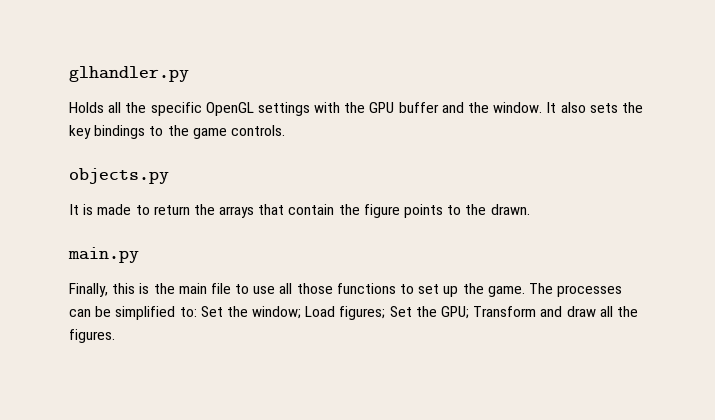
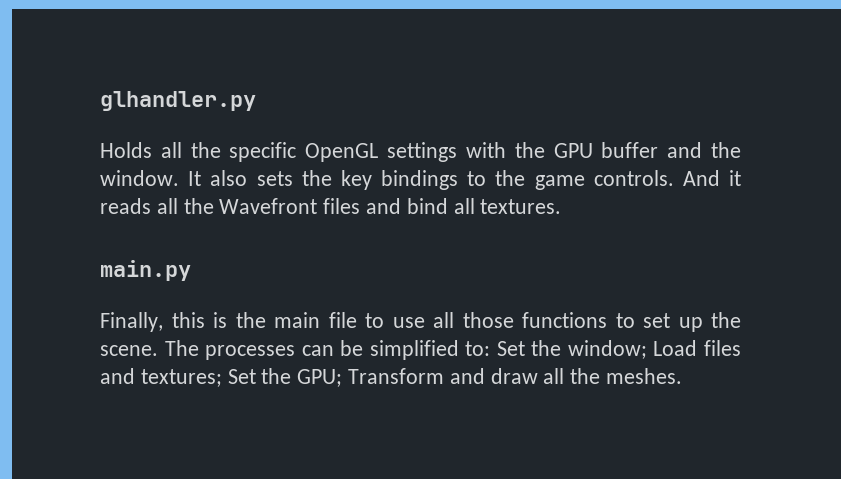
- It also sets the key bindings to the game controls.
- objects.py
- It is made to return the arrays that contain the figure points to the drawn.
+ It also sets the key bindings to the game controls. And it reads all the Wavefront files and bind all textures.
- Finally, this is the main file to use all those functions to set up the game.
+ Finally, this is the main file to use all those functions to set up the scene.
- The processes can be simplified to: Set the window; Load figures; Set the GPU; Transform and draw all the figures.
+ The processes can be simplified to: Set the window; Load files and textures; Set the GPU; Transform and draw all the meshes.

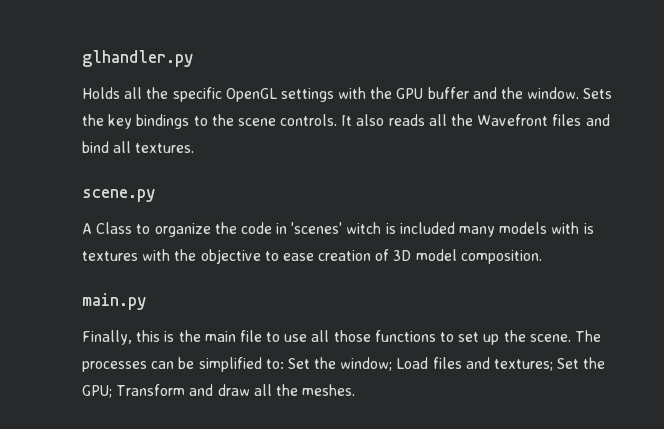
- It also sets the key bindings to the game controls. And it reads all the Wavefront files and bind all textures.
+ Sets the key bindings to the scene controls. It also reads all the Wavefront files and bind all textures.
+ scene.py
+ A Class to organize the code in 'scenes' witch is included many models with is textures with the objective to ease creation of 3D model composition.

